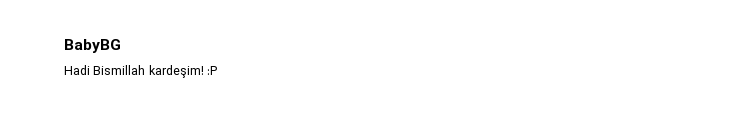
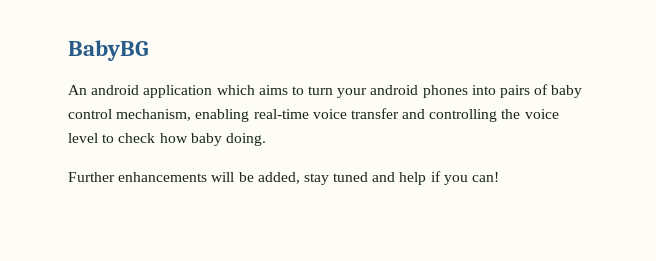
- Hadi Bismillah kardeşim! :P
+ An android application which aims to turn your android phones into pairs of baby control mechanism, enabling real-time voice transfer and controlling the voice level to check how baby doing.
+ Further enhancements will be added, stay tuned and help if you can!

